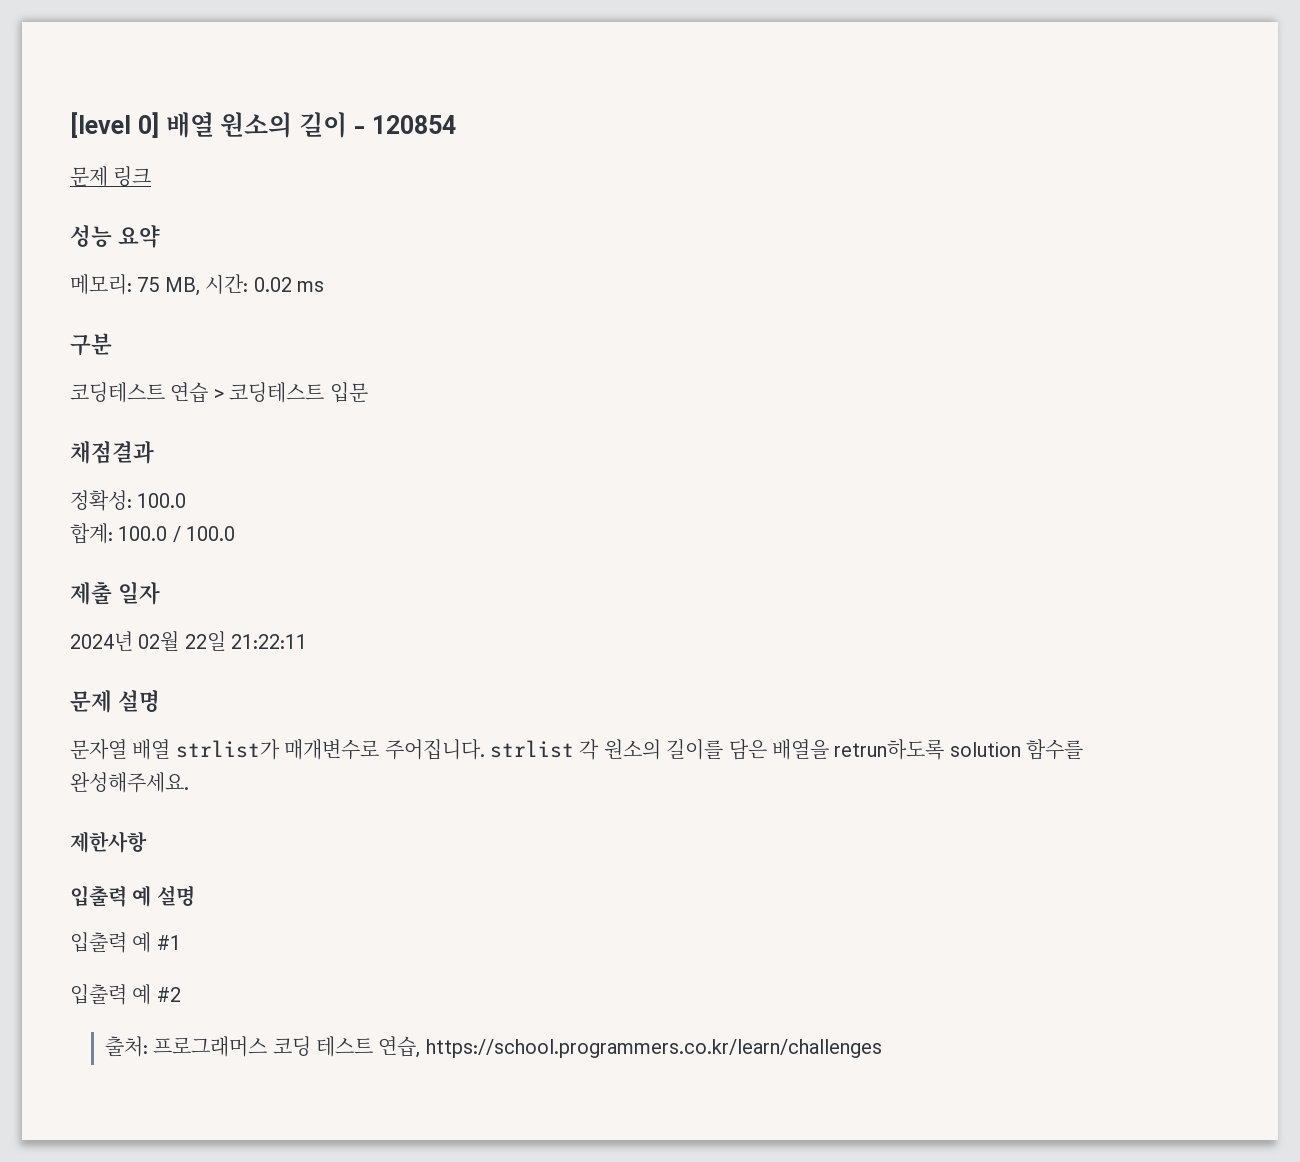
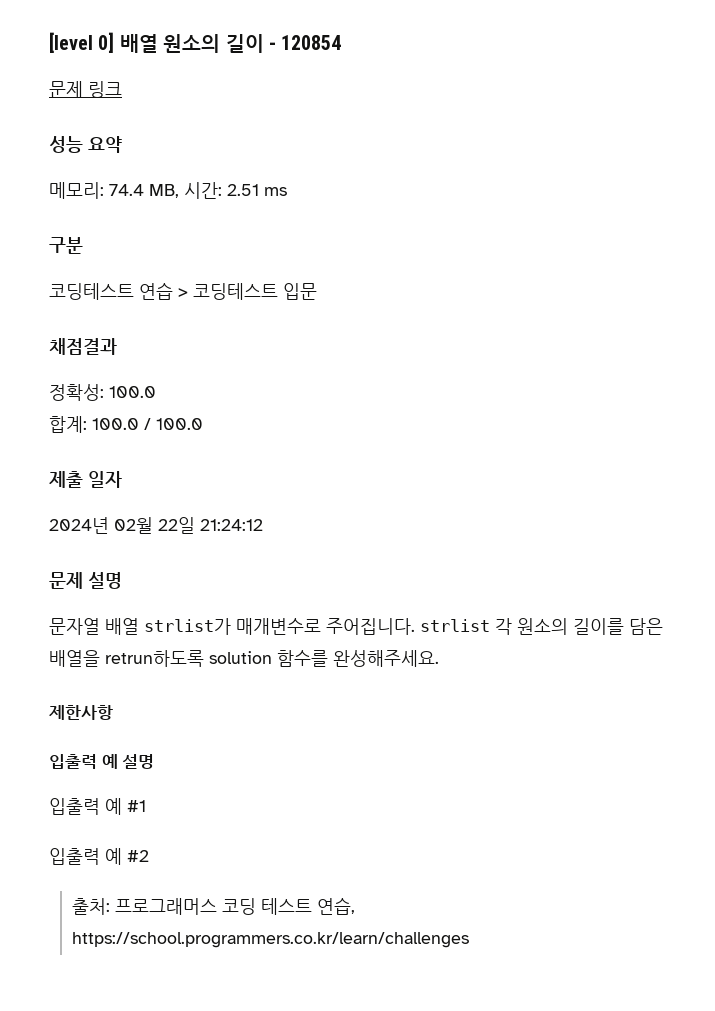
- 메모리: 75 MB, 시간: 0.02 ms
+ 메모리: 74.4 MB, 시간: 2.51 ms
- 2024년 02월 22일 21:22:11
+ 2024년 02월 22일 21:24:12

